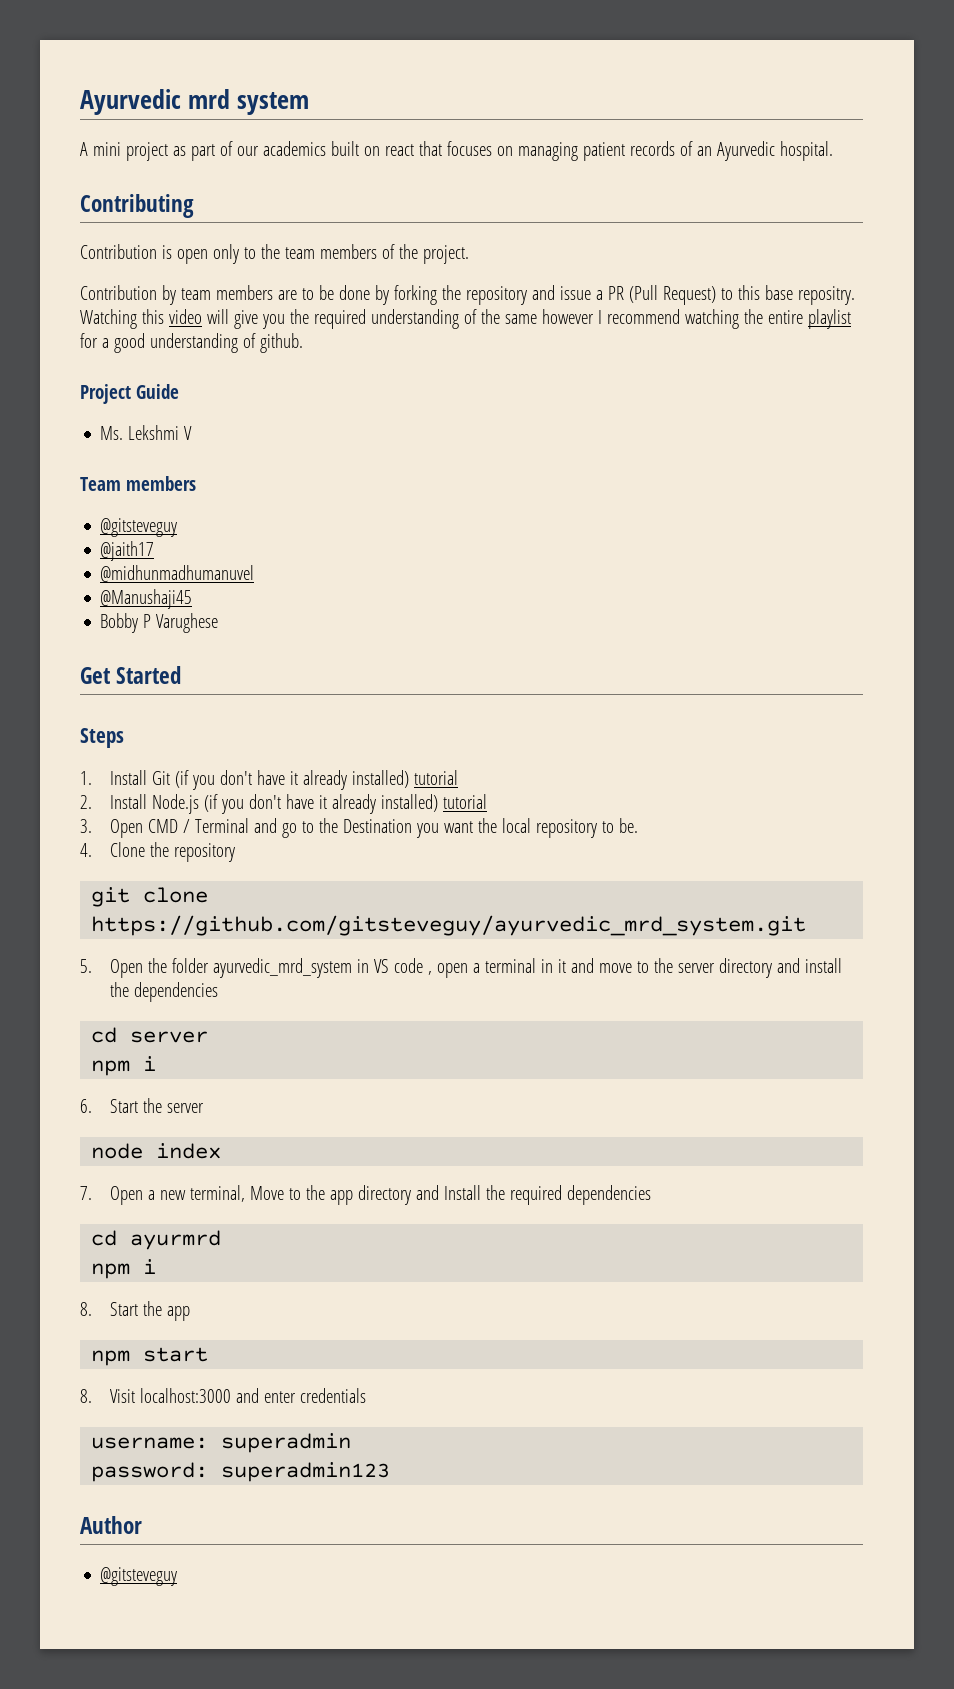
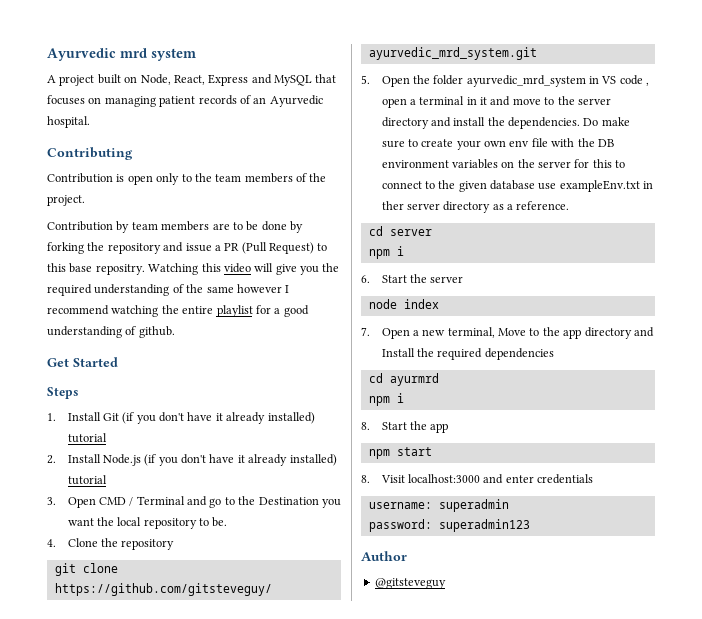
- A mini project as part of our academics built on react that focuses on managing patient records of an Ayurvedic hospital.
+ A project built on Node, React, Express and MySQL that focuses on managing patient records of an Ayurvedic hospital.
- Project Guide
- Ms. Lekshmi V
- Team members
- @gitsteveguy
- @jaith17
- @midhunmadhumanuvel
- @Manushaji45
- Bobby P Varughese
- 5. Open the folder ayurvedic_mrd_system in VS code , open a terminal in it and move to the server directory and install the dependencies
+ 5. Open the folder ayurvedic_mrd_system in VS code , open a terminal in it and move to the server directory and install the dependencies. Do make sure to create your own env file with the DB environment variables on the server for this to connect to the given database use exampleEnv.txt in ther server directory as a reference.

